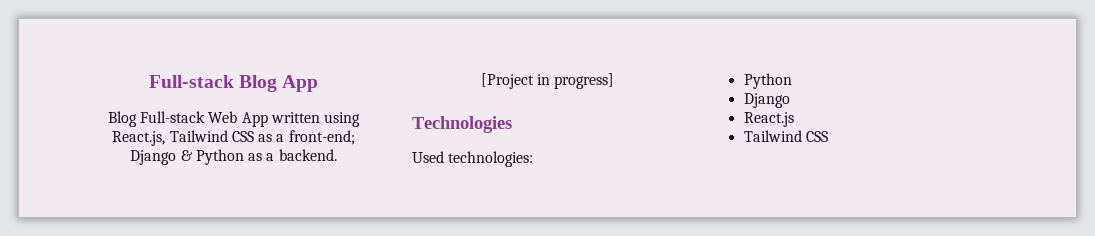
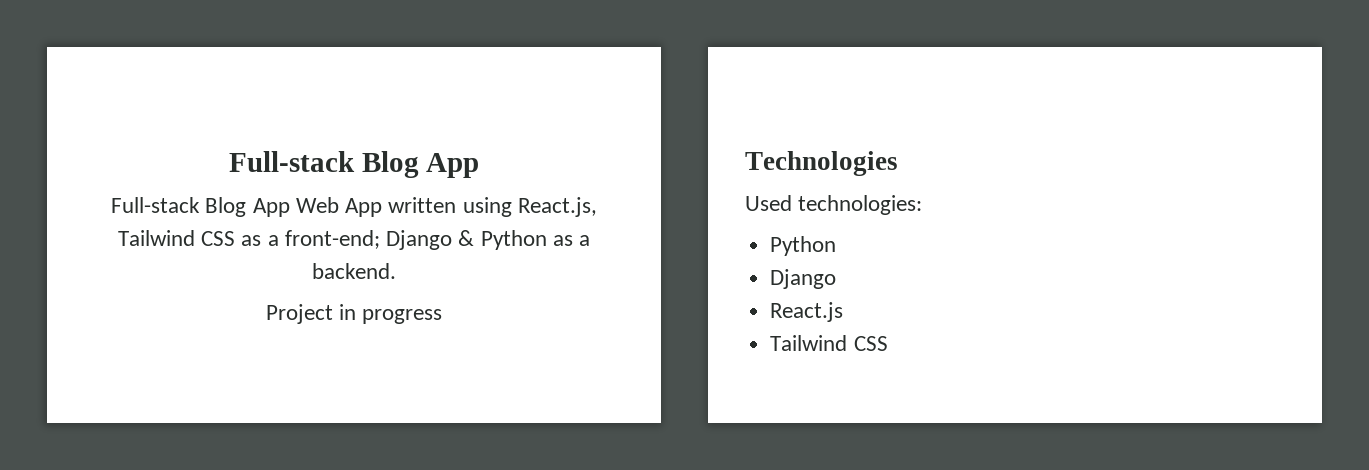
- Blog Full-stack Web App written using React.js, Tailwind CSS as a front-end; Django & Python as a backend.
+ Full-stack Blog App Web App written using React.js, Tailwind CSS as a front-end; Django & Python as a backend.
- [Project in progress]
+ Project in progress

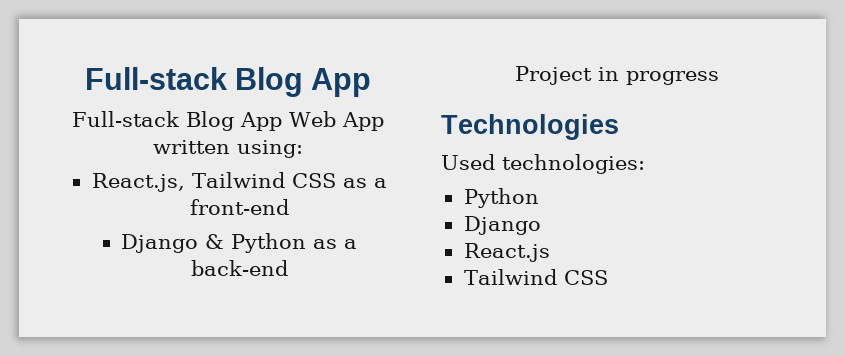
- Full-stack Blog App Web App written using React.js, Tailwind CSS as a front-end; Django & Python as a backend.
+ Full-stack Blog App Web App written using:
+ React.js, Tailwind CSS as a front-end
+ Django & Python as a back-end

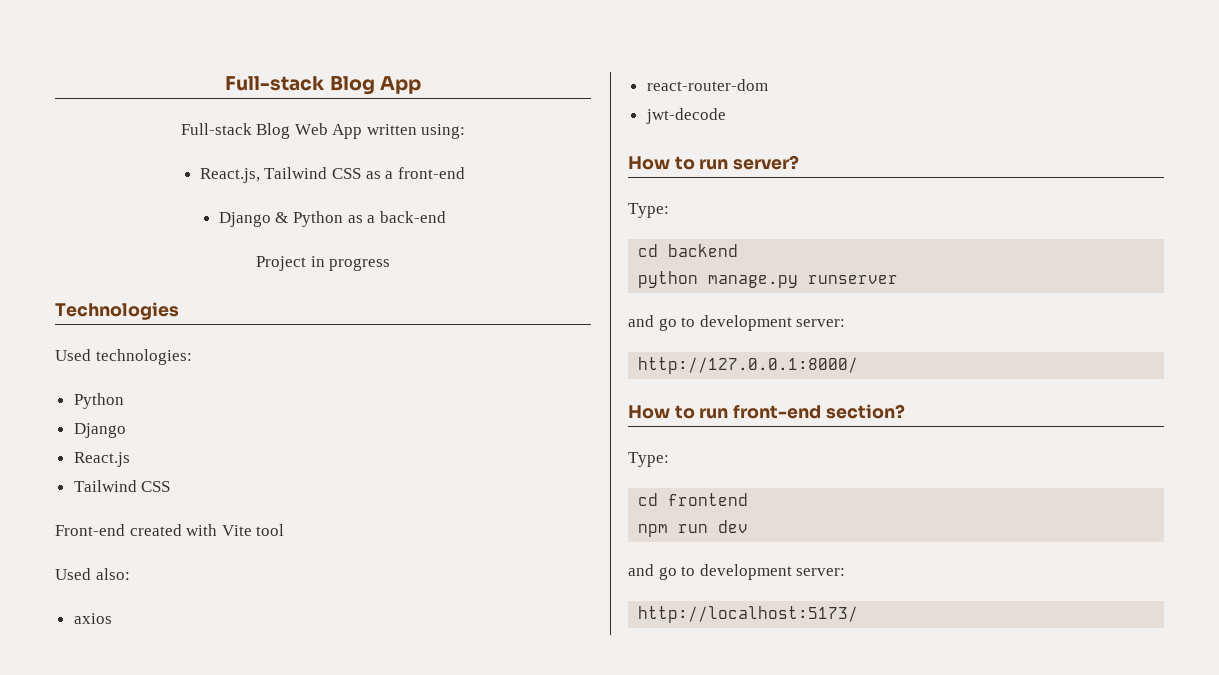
- Full-stack Blog App Web App written using:
+ Full-stack Blog Web App written using:
+ Front-end created with Vite tool
+ Used also:
+ axios
+ react-router-dom
+ jwt-decode
+ How to run server?
+ Type:
+ cd backend
+ python manage.py runserver
+ and go to development server:
+ http://127.0.0.1:8000/
+ How to run front-end section?
+ Type:
+ cd frontend
+ npm run dev
+ and go to development server:
+ http://localhost:5173/

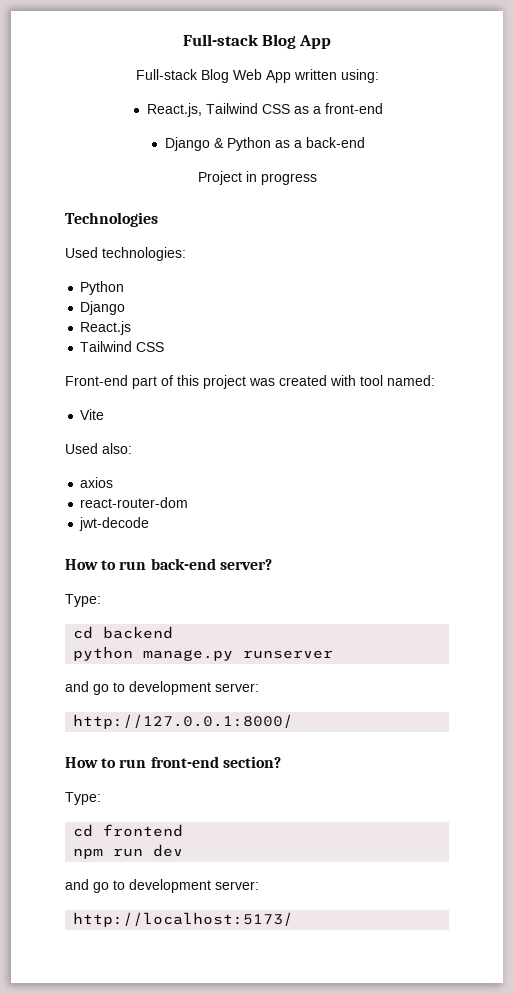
- Front-end created with Vite tool
+ Front-end part of this project was created with tool named:
+ Vite
- How to run server?
+ How to run back-end server?

